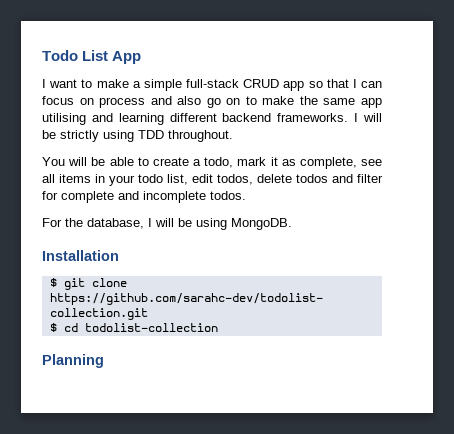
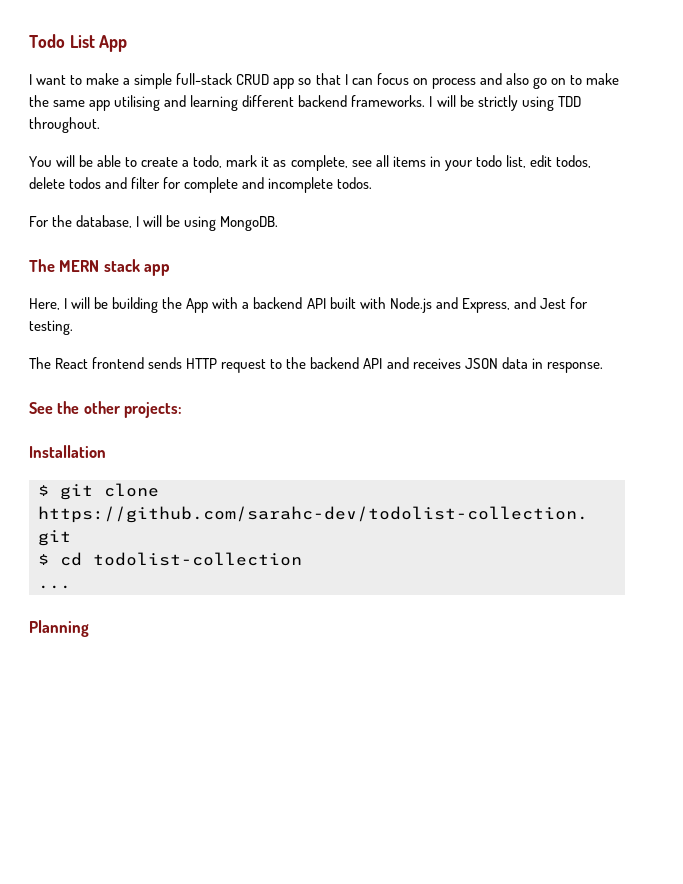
+ The MERN stack app
+ Here, I will be building the App with a backend API built with Node.js and Express, and Jest for testing.
+ The React frontend sends HTTP request to the backend API and receives JSON data in response.
+ See the other projects:
+ ...

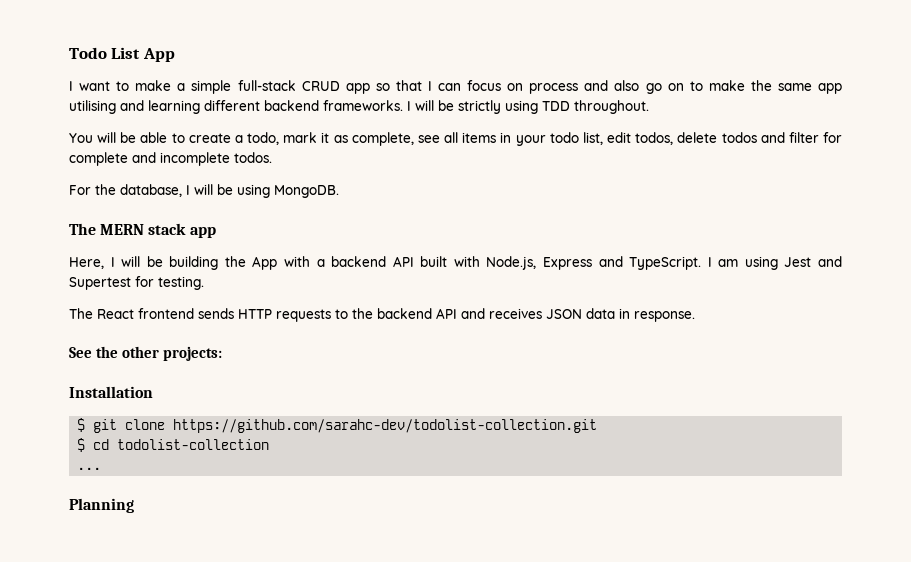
- Here, I will be building the App with a backend API built with Node.js and Express, and Jest for testing.
+ Here, I will be building the App with a backend API built with Node.js, Express and TypeScript. I am using Jest and Supertest for testing.
- The React frontend sends HTTP request to the backend API and receives JSON data in response.
+ The React frontend sends HTTP requests to the backend API and receives JSON data in response.

